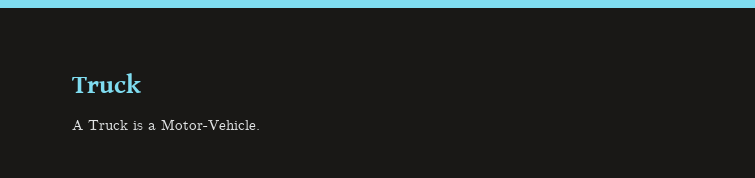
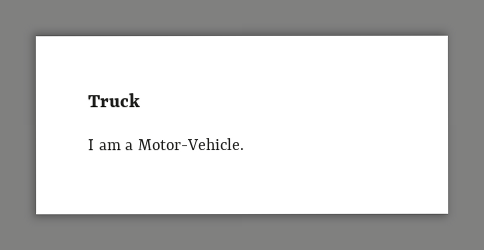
- A Truck is a Motor-Vehicle.
+ I am a Motor-Vehicle.

